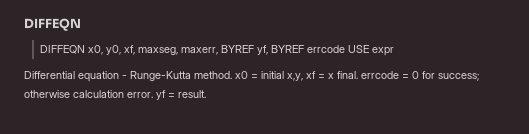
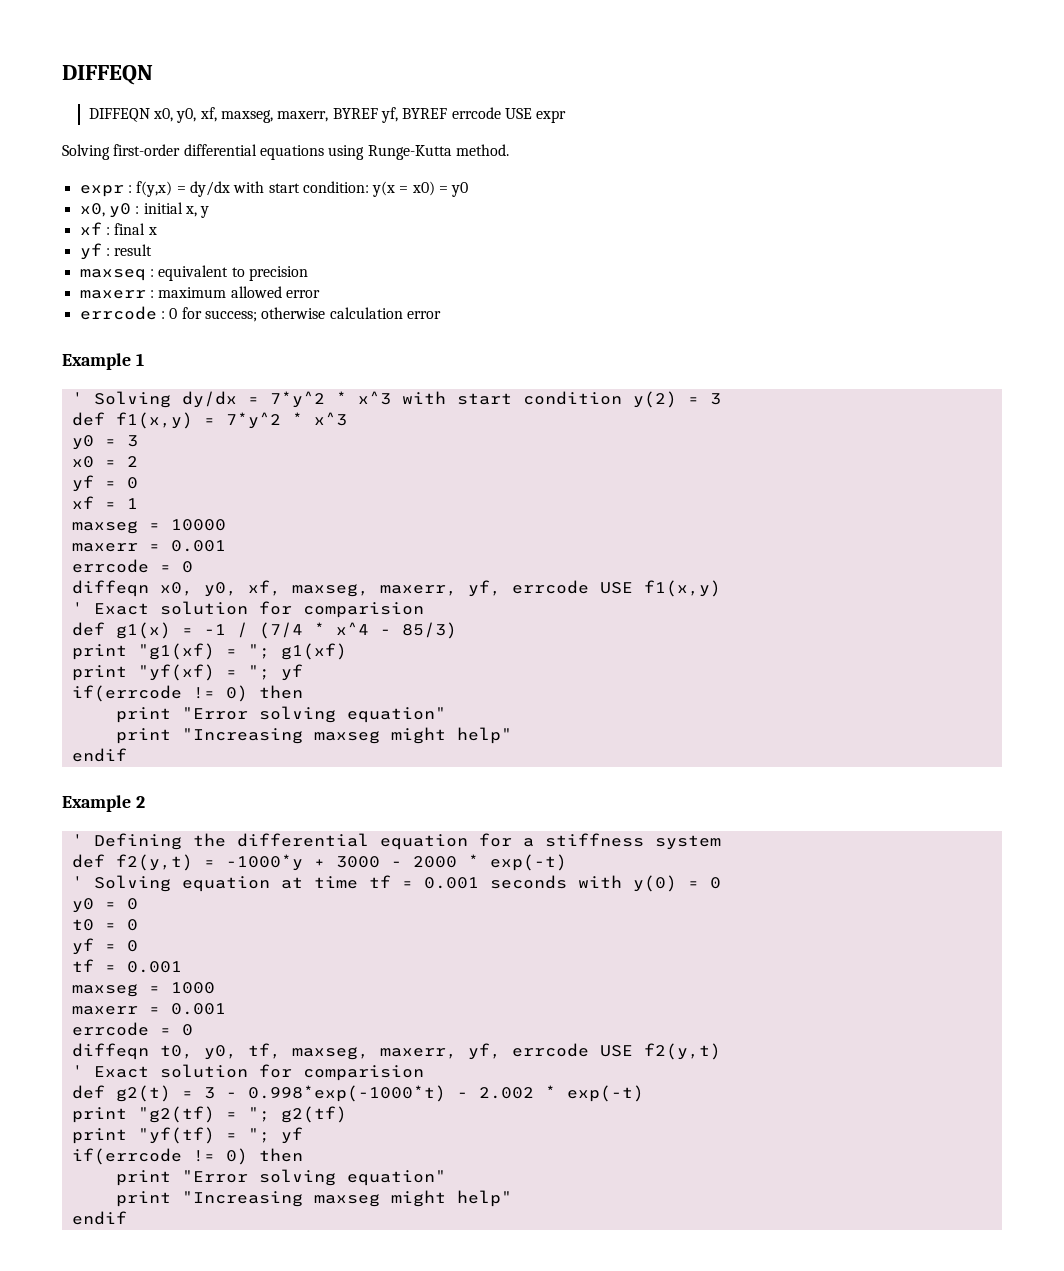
- Differential equation - Runge-Kutta method. x0 = initial x,y, xf = x final. errcode = 0 for success; otherwise calculation error. yf = result.
+ Solving first-order differential equations using Runge-Kutta method.
+ expr : f(y,x) = dy/dx with start condition: y(x = x0) = y0
+ x0, y0 : initial x, y
+ xf : final x
+ yf : result
+ maxseq : equivalent to precision
+ maxerr : maximum allowed error
+ errcode : 0 for success; otherwise calculation error
+ Example 1
+ ' Solving dy/dx = 7*y^2 * x^3 with start condition y(2) = 3
+ def f1(x,y) = 7*y^2 * x^3
+ y0 = 3
+ x0 = 2
+ yf = 0
+ xf = 1
+ maxseg = 10000
+ maxerr = 0.001
+ errcode = 0
+ diffeqn x0, y0, xf, maxseg, maxerr, yf, errcode USE f1(x,y)
+ ' Exact solution for comparision
+ def g1(x) = -1 / (7/4 * x^4 - 85/3)
+ print "g1(xf) = "; g1(xf)
+ print "yf(xf) = "; yf
+ if(errcode != 0) then
+ print "Error solving equation"
+ print "Increasing maxseg might help"
+ endif
+ Example 2
+ ' Defining the differential equation for a stiffness system
+ def f2(y,t) = -1000*y + 3000 - 2000 * exp(-t)
+ ' Solving equation at time tf = 0.001 seconds with y(0) = 0
+ y0 = 0
+ t0 = 0
+ yf = 0
+ tf = 0.001
+ maxseg = 1000
+ maxerr = 0.001
+ errcode = 0
+ diffeqn t0, y0, tf, maxseg, maxerr, yf, errcode USE f2(y,t)
+ ' Exact solution for comparision
+ def g2(t) = 3 - 0.998*exp(-1000*t) - 2.002 * exp(-t)
+ print "g2(tf) = "; g2(tf)
+ print "yf(tf) = "; yf
+ if(errcode != 0) then
+ print "Error solving equation"
+ print "Increasing maxseg might help"
+ endif

